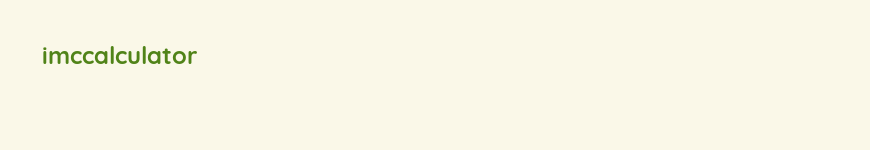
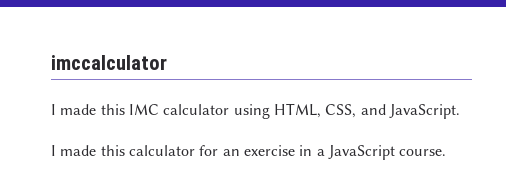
+ I made this IMC calculator using HTML, CSS, and JavaScript.
+ I made this calculator for an exercise in a JavaScript course.

